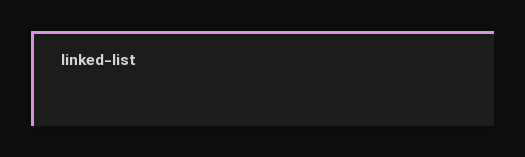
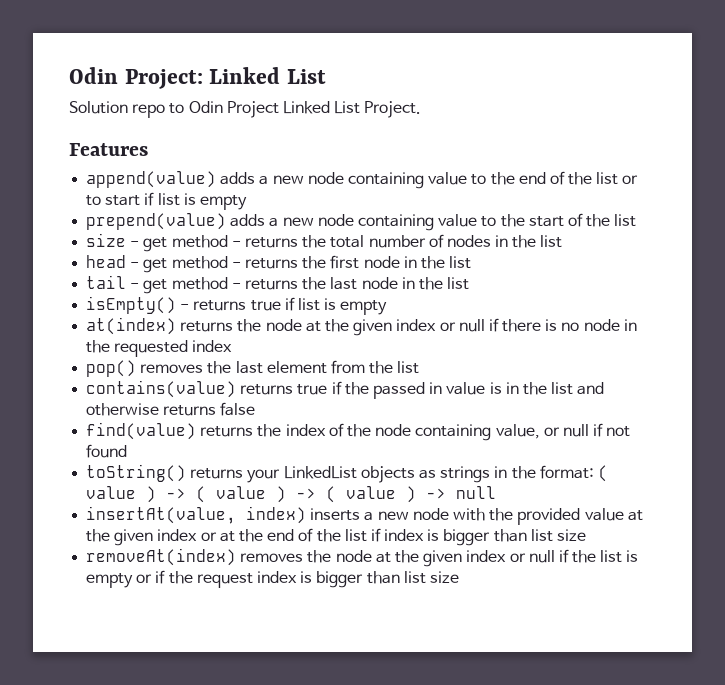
- linked-list
+ Odin Project: Linked List
+ Solution repo to Odin Project Linked List Project.
+ Features
+ append(value) adds a new node containing value to the end of the list or to start if list is empty
+ prepend(value) adds a new node containing value to the start of the list
+ size - get method - returns the total number of nodes in the list
+ head - get method - returns the first node in the list
+ tail - get method - returns the last node in the list
+ isEmpty() - returns true if list is empty
+ at(index) returns the node at the given index or null if there is no node in the requested index
+ pop() removes the last element from the list
+ contains(value) returns true if the passed in value is in the list and otherwise returns false
+ find(value) returns the index of the node containing value, or null if not found
+ toString() returns your LinkedList objects as strings in the format: ( value ) -> ( value ) -> ( value ) -> null
+ insertAt(value, index) inserts a new node with the provided value at the given index or at the end of the list if index is bigger than list size
+ removeAt(index) removes the node at the given index or null if the list is empty or if the request index is bigger than list size

